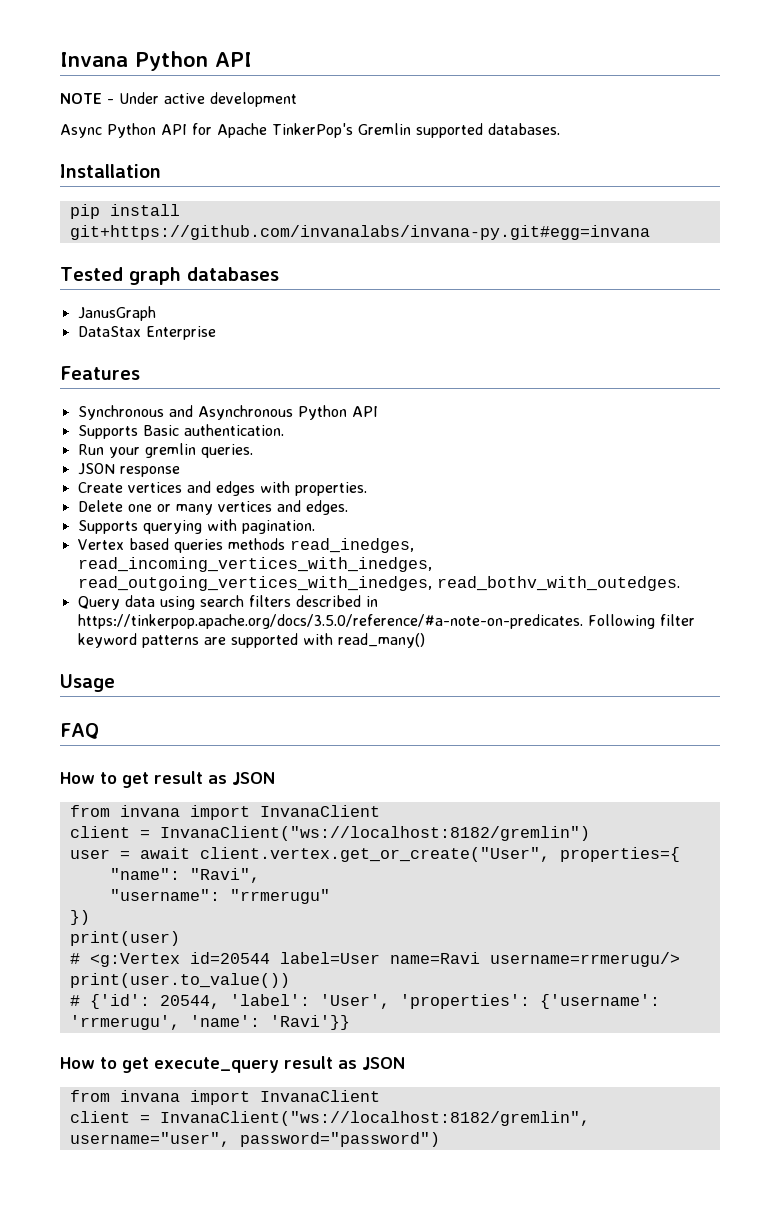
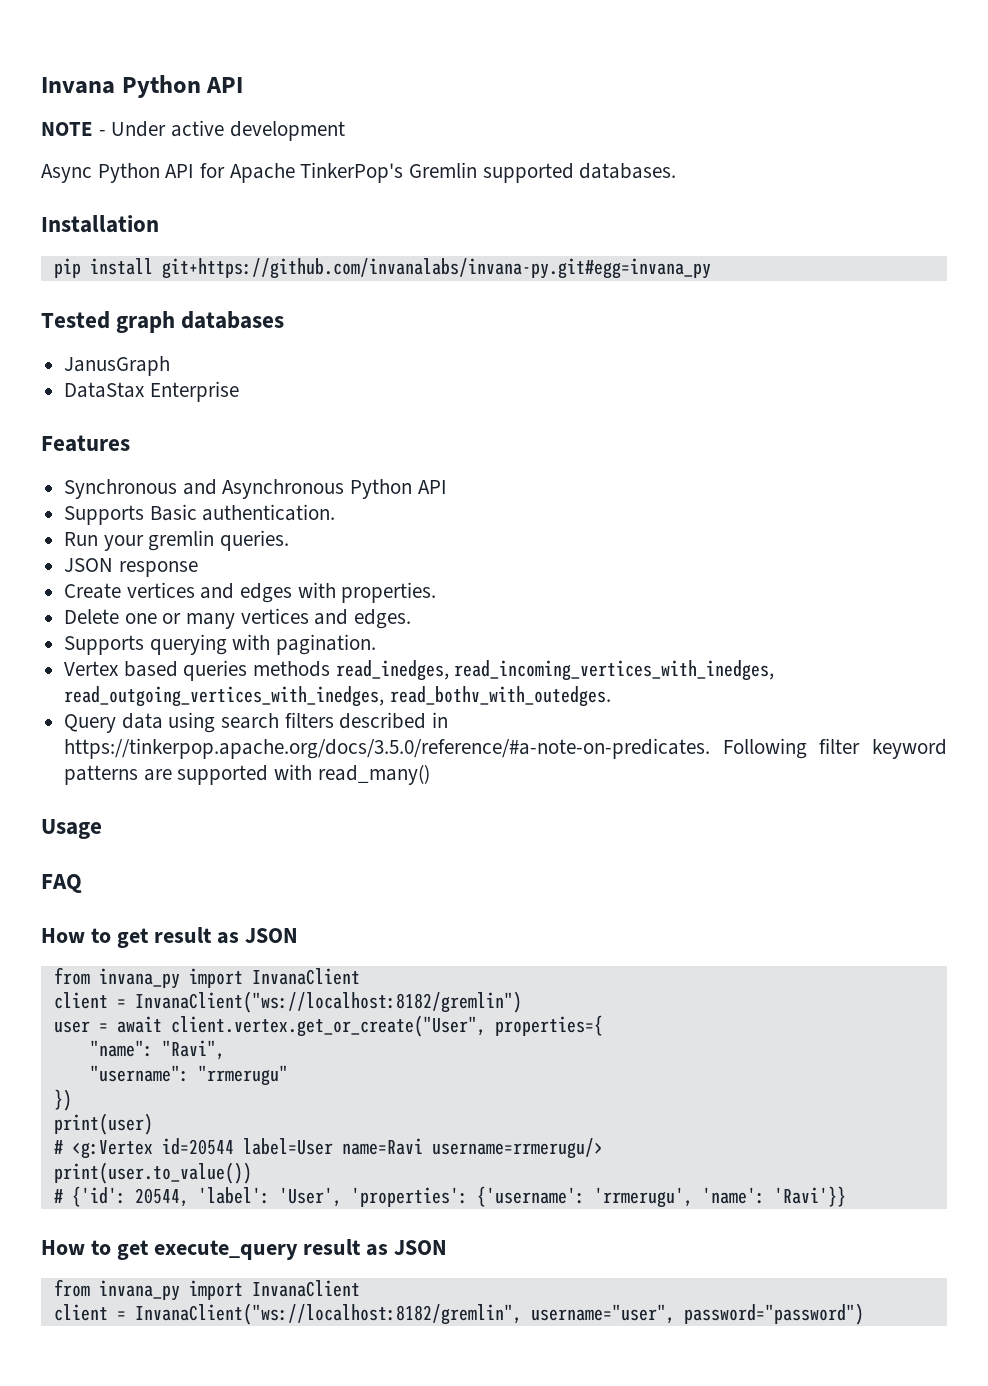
- pip install git+https://github.com/invanalabs/invana-py.git#egg=invana
+ pip install git+https://github.com/invanalabs/invana-py.git#egg=invana_py
  How to get result as JSON
- from invana import InvanaClient
+ from invana_py import InvanaClient
  How to get execute_query result as JSON
- from invana import InvanaClient
+ from invana_py import InvanaClient

